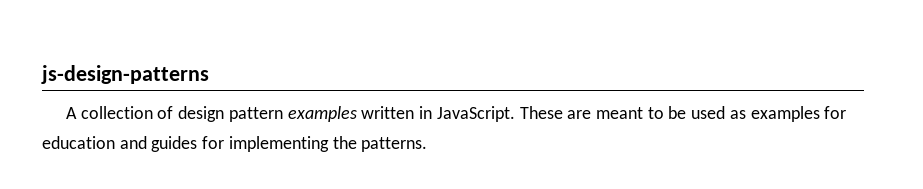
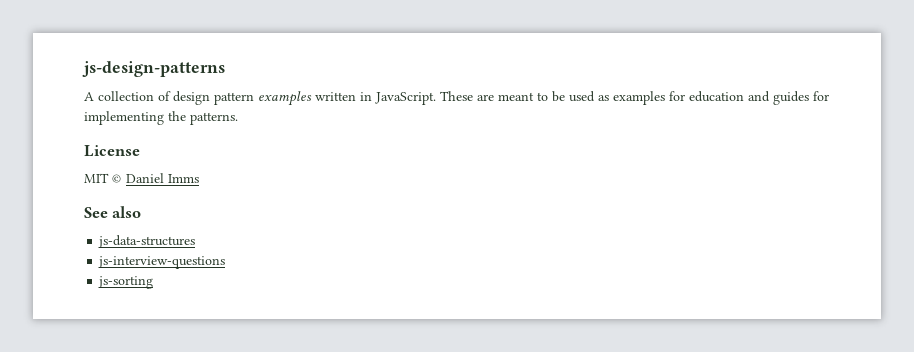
+ License
+ MIT © Daniel Imms
+ See also
+ js-data-structures
+ js-interview-questions
+ js-sorting

